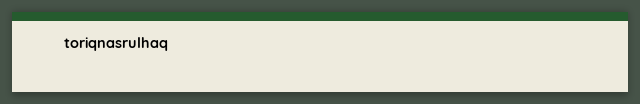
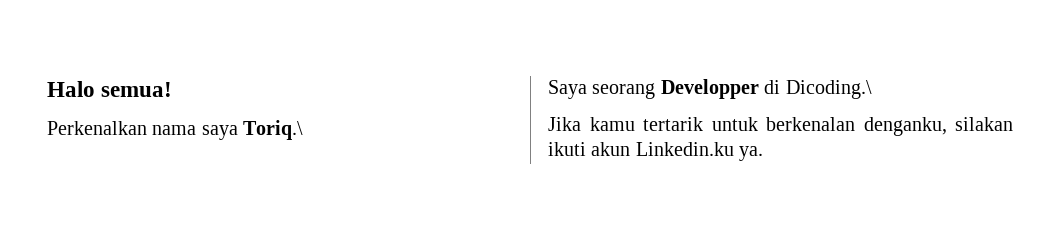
- toriqnasrulhaq
+ Halo semua!
+ Perkenalkan nama saya Toriq.\
+ Saya seorang Developper di Dicoding.\
+ Jika kamu tertarik untuk berkenalan denganku, silakan ikuti akun Linkedin.ku ya.

